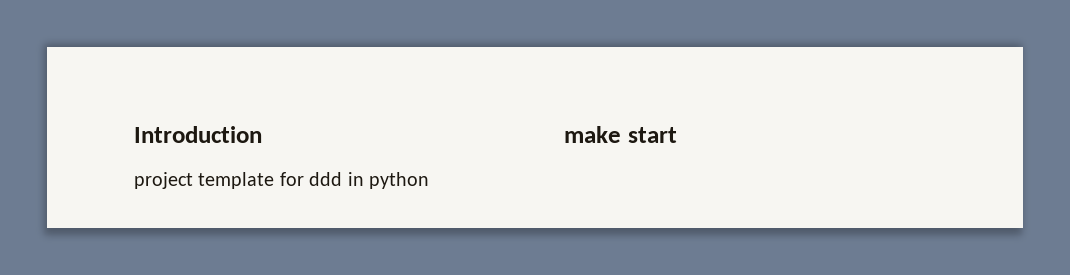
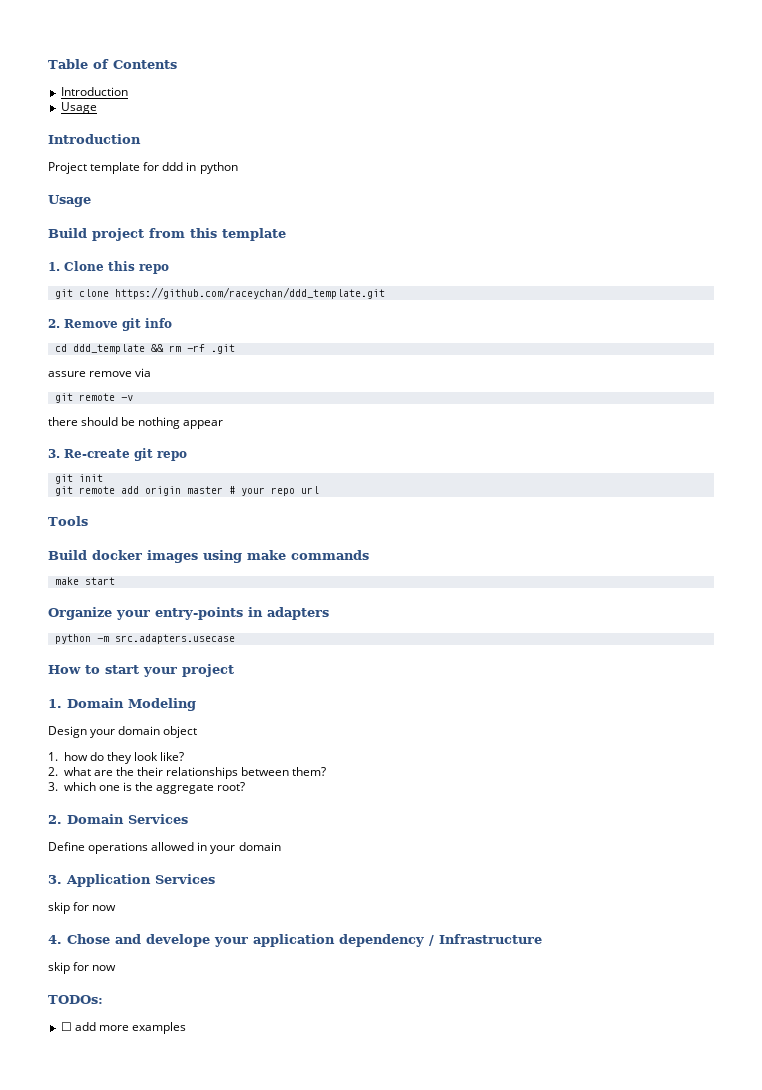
+ Table of Contents
  Introduction
- project template for ddd in python
+ Usage
+ Introduction
+ Project template for ddd in python
+ Usage
+ Build project from this template
+ 1. Clone this repo
+ git clone https://github.com/raceychan/ddd_template.git
+ 2. Remove git info
+ cd ddd_template && rm -rf .git
+ assure remove via
+ git remote -v
+ there should be nothing appear
+ 3. Re-create git repo
+ git init
+ git remote add origin master # your repo url
+ Tools
+ Build docker images using make commands
  make start
+ Organize your entry-points in adapters
+ python -m src.adapters.usecase
+ How to start your project
+ 1. Domain Modeling
+ Design your domain object
+ 1. how do they look like?
+ 2. what are the their relationships between them?
+ 3. which one is the aggregate root?
+ 2. Domain Services
+ Define operations allowed in your domain
+ 3. Application Services
+ skip for now
+ 4. Chose and develope your application dependency / Infrastructure
+ skip for now
+ TODOs:
+ ☐ add more examples

